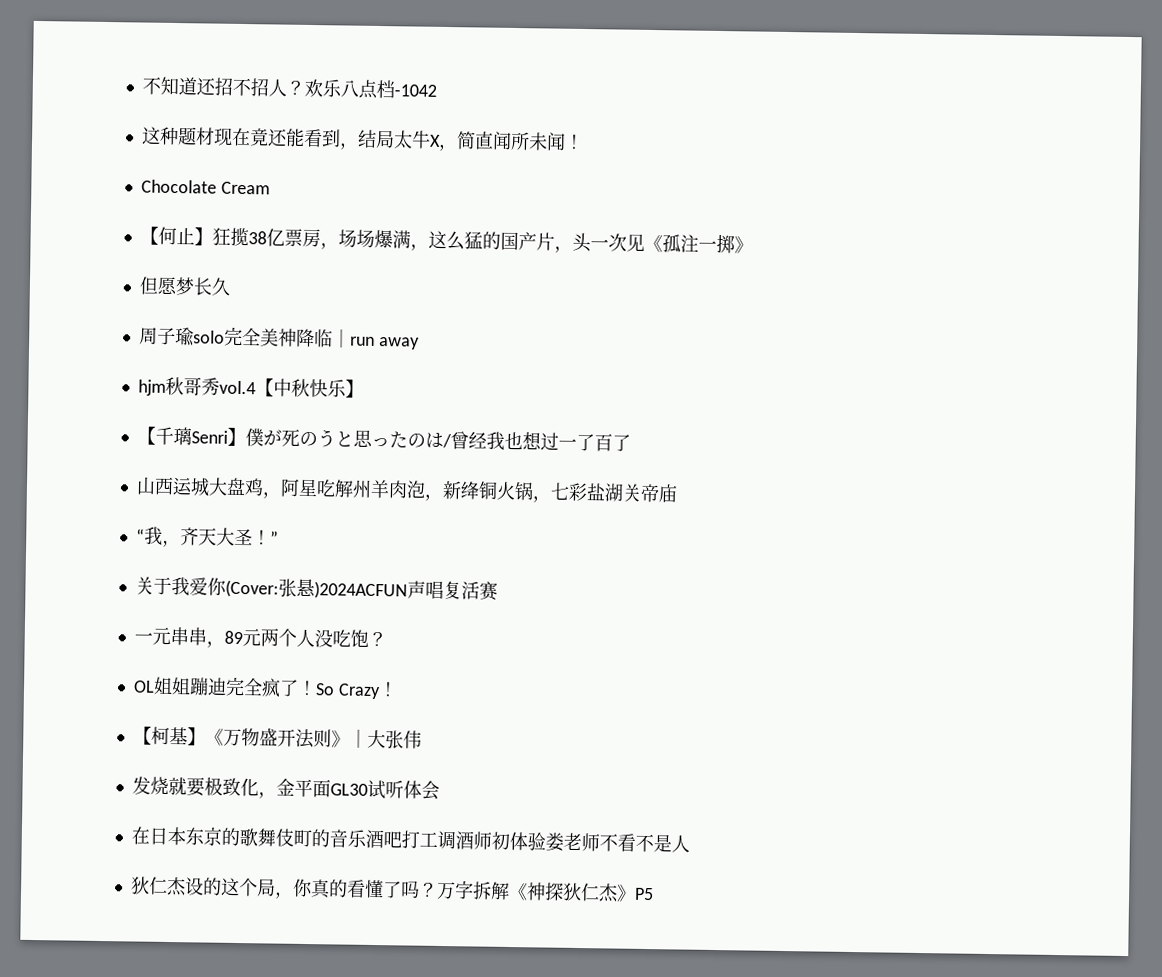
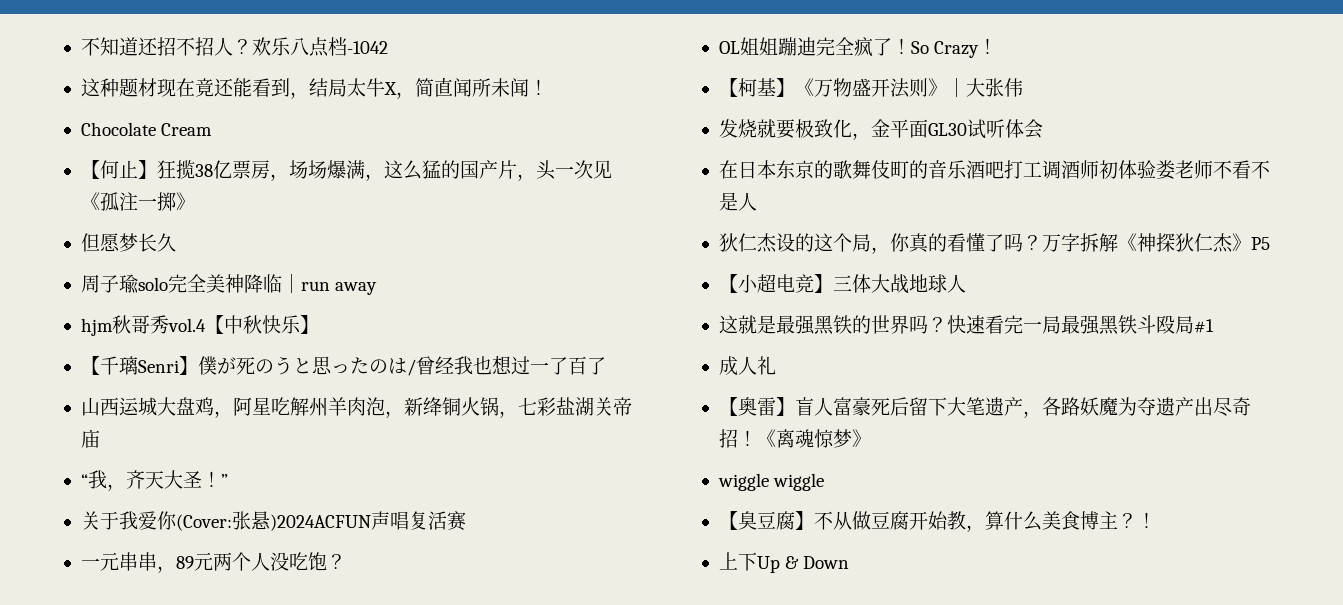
+ 【小超电竞】三体大战地球人
+ 这就是最强黑铁的世界吗？快速看完一局最强黑铁斗殴局#1
+ 成人礼
+ 【奥雷】盲人富豪死后留下大笔遗产，各路妖魔为夺遗产出尽奇招！《离魂惊梦》
+ wiggle wiggle
+ 【臭豆腐】不从做豆腐开始教，算什么美食博主？！
+ 上下Up & Down

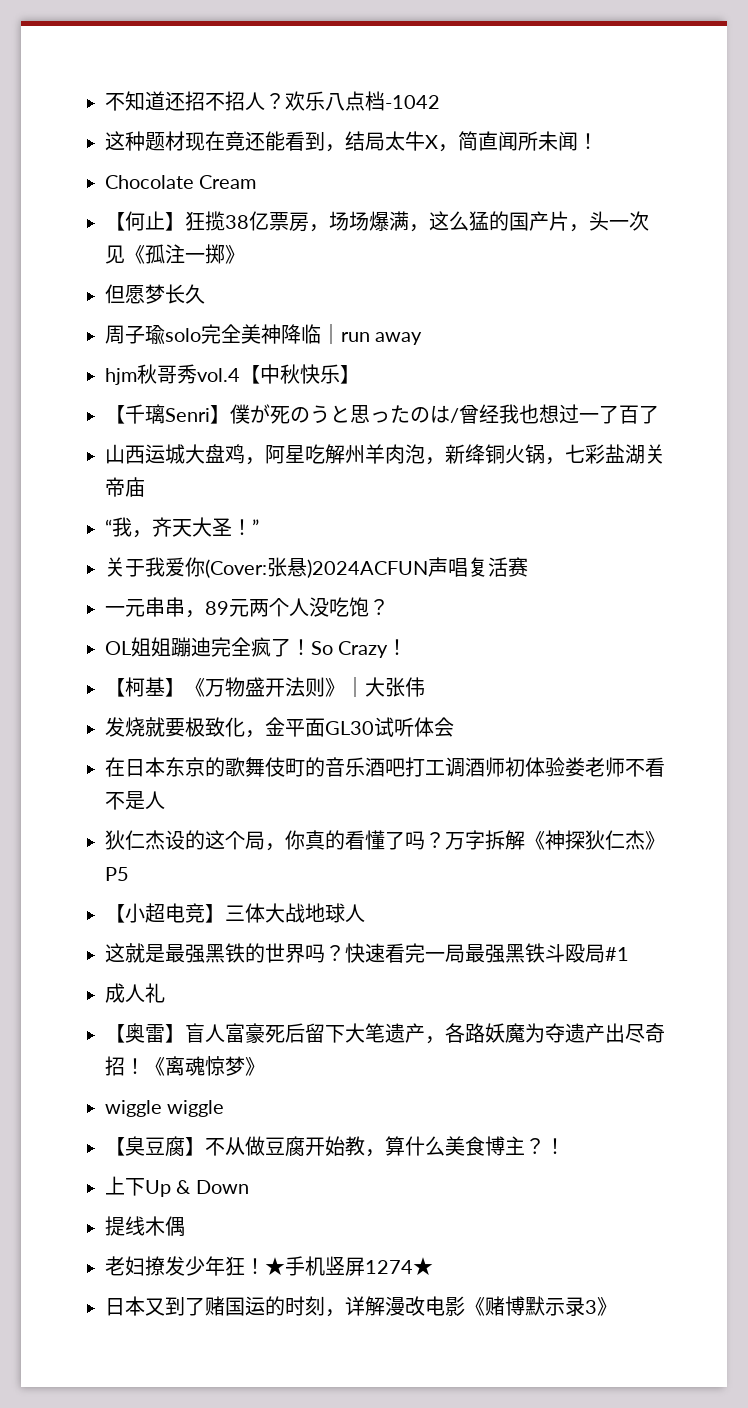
+ 提线木偶
+ 老妇撩发少年狂！★手机竖屏1274★
+ 日本又到了赌国运的时刻，详解漫改电影《赌博默示录3》

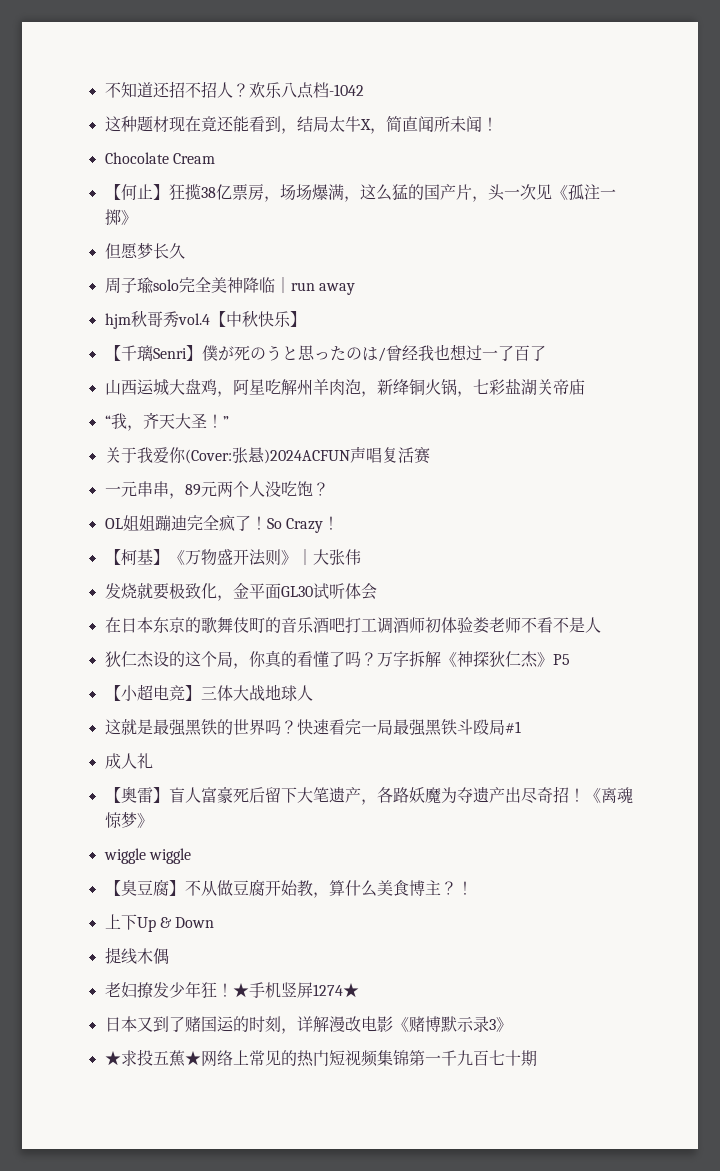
+ ★求投五蕉★网络上常见的热门短视频集锦第一千九百七十期

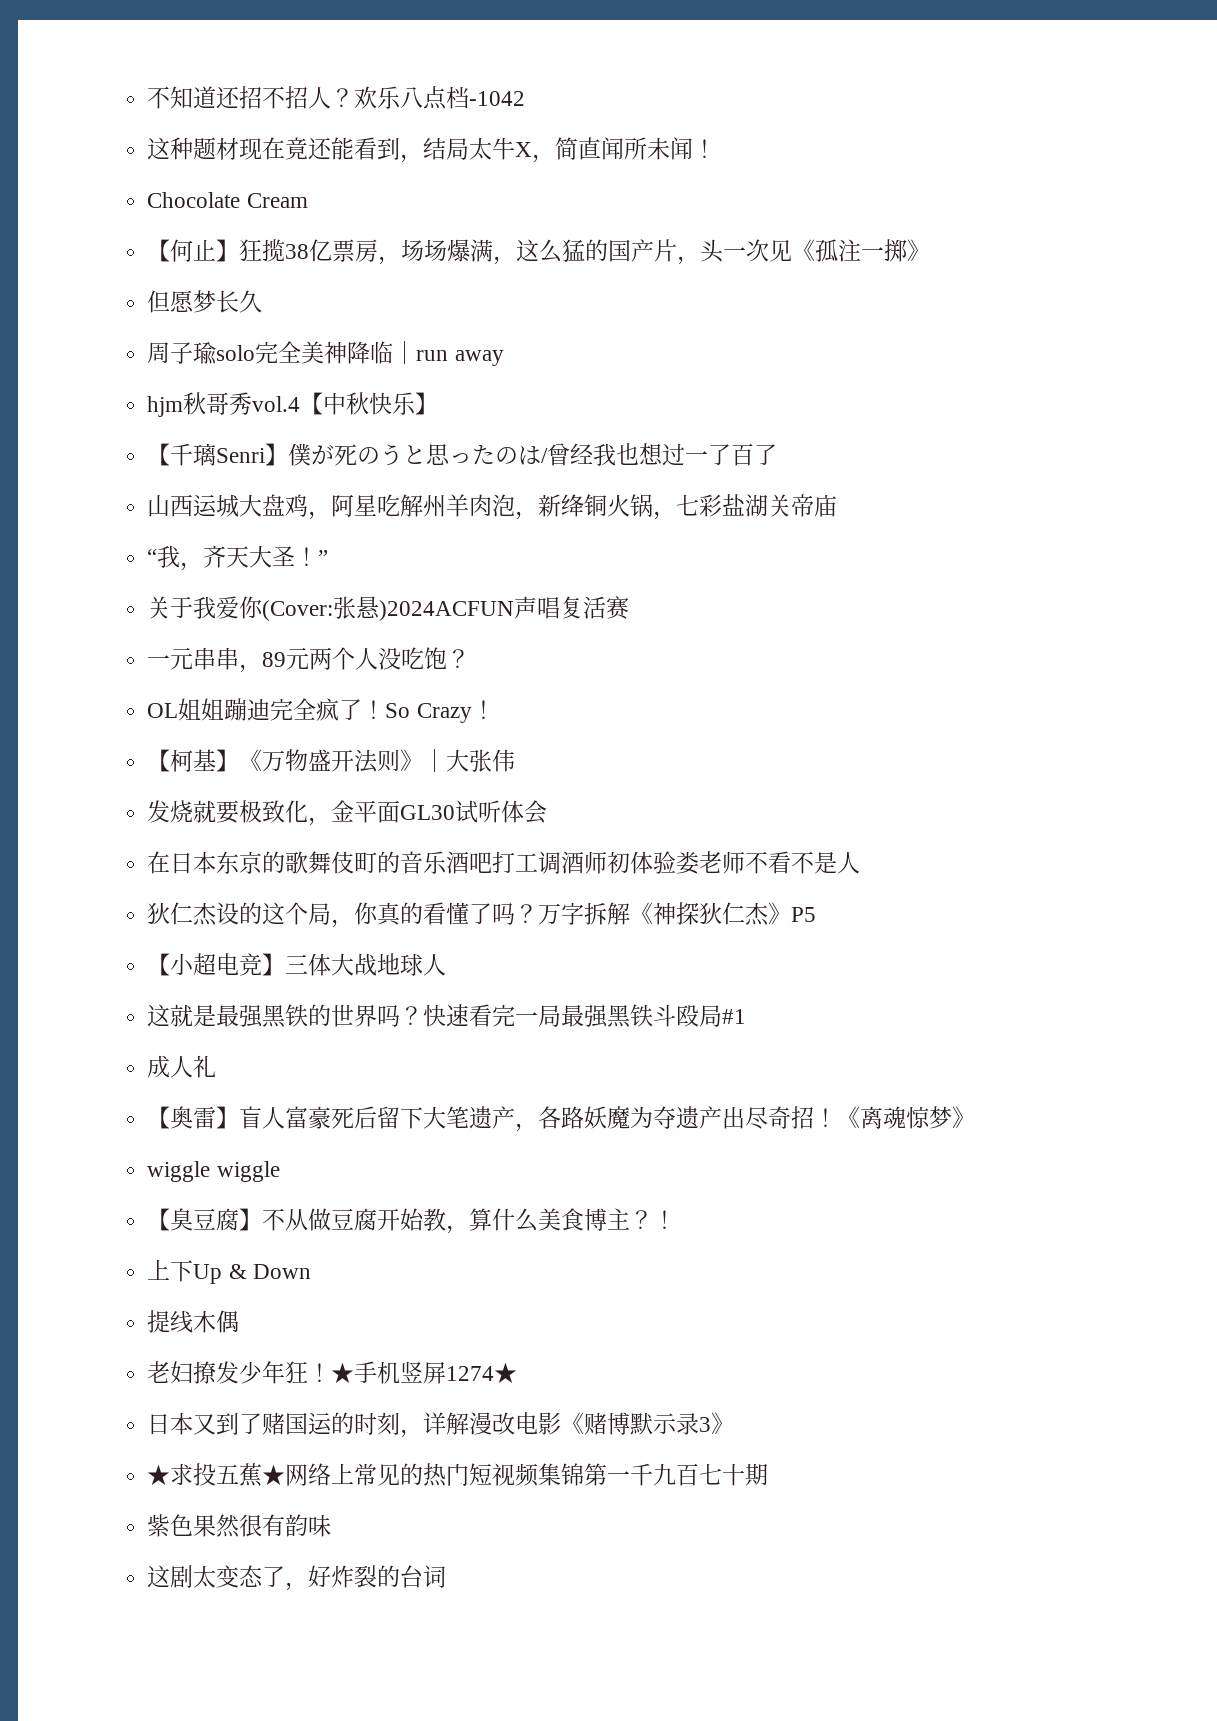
+ 紫色果然很有韵味
+ 这剧太变态了，好炸裂的台词

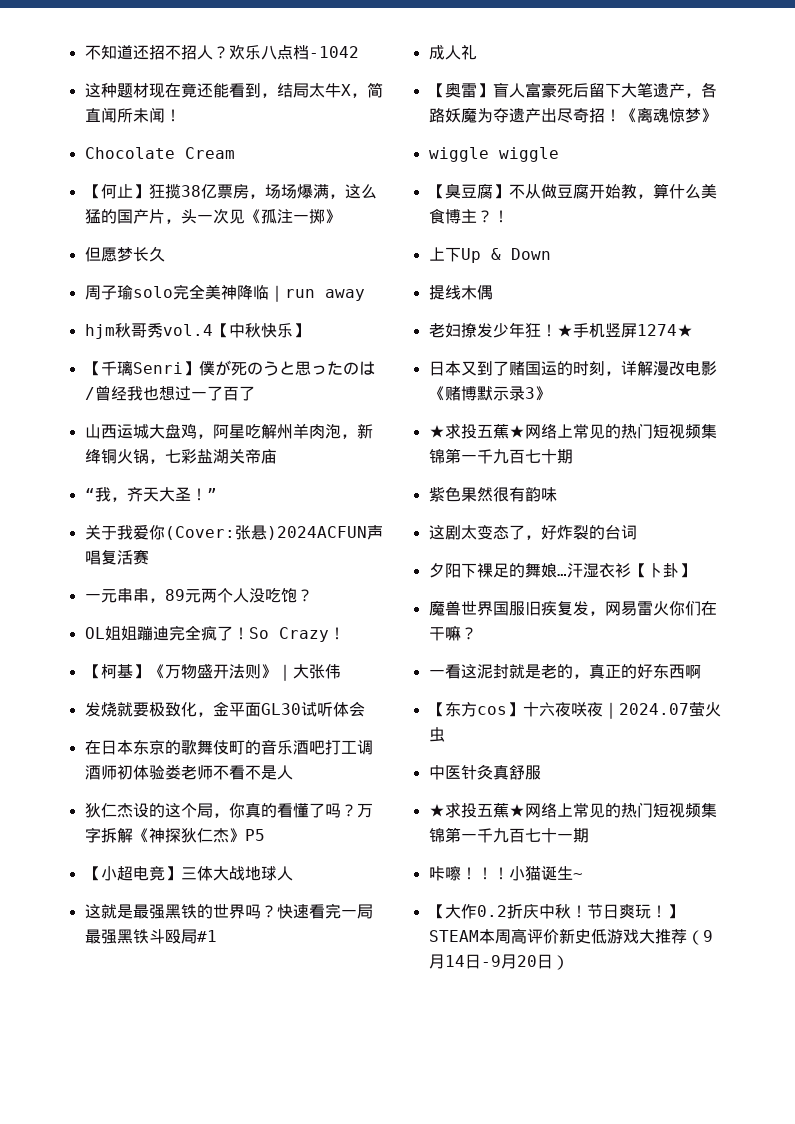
+ 夕阳下裸足的舞娘…汗湿衣衫【卜卦】
+ 魔兽世界国服旧疾复发，网易雷火你们在干嘛？
+ 一看这泥封就是老的，真正的好东西啊
+ 【东方cos】十六夜咲夜｜2024.07萤火虫
+ 中医针灸真舒服
+ ★求投五蕉★网络上常见的热门短视频集锦第一千九百七十一期
+ 咔嚓！！！小猫诞生~
+ 【大作0.2折庆中秋！节日爽玩！】STEAM本周高评价新史低游戏大推荐（9月14日-9月20日）

